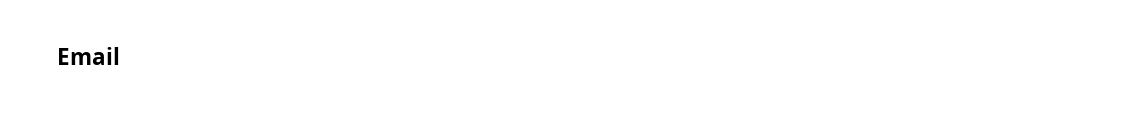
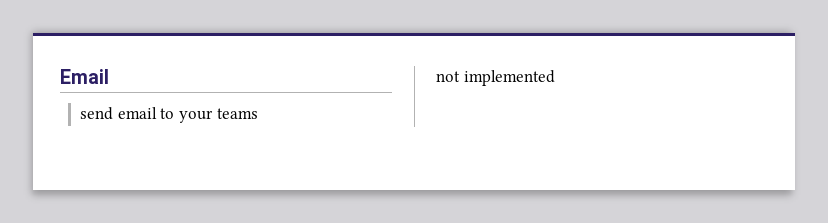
+ send email to your teams
+ not implemented

